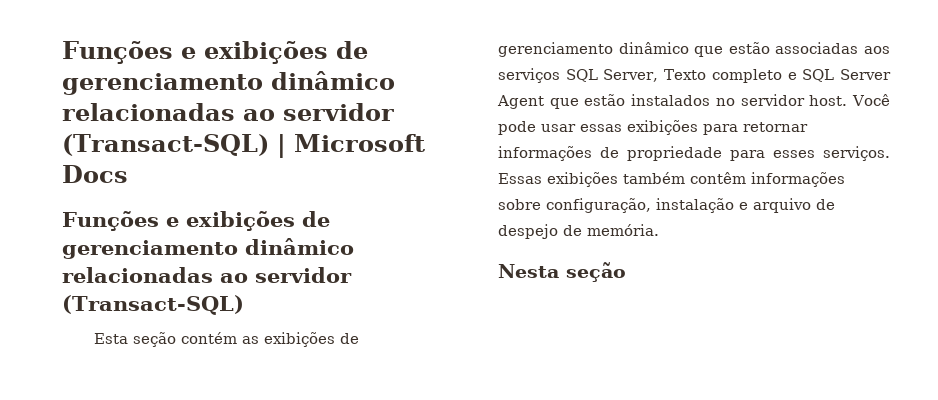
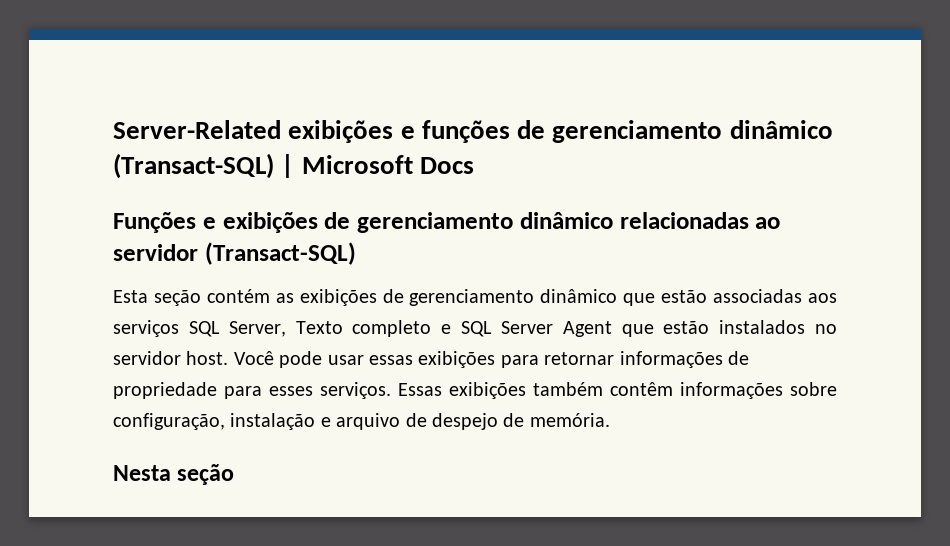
- Funções e exibições de gerenciamento dinâmico relacionadas ao servidor (Transact-SQL) | Microsoft Docs
+ Server-Related exibições e funções de gerenciamento dinâmico (Transact-SQL) | Microsoft Docs

